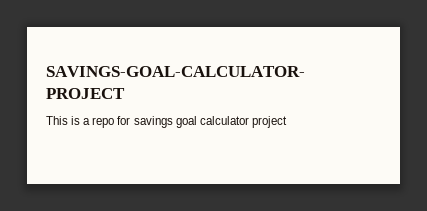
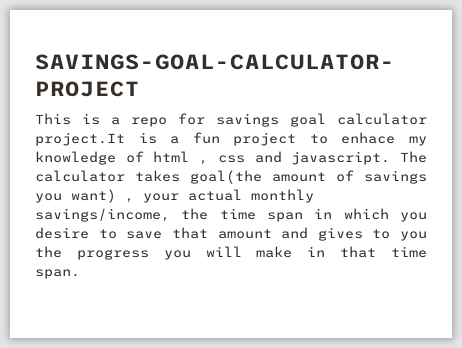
- This is a repo for savings goal calculator project
+ This is a repo for savings goal calculator project.It is a fun project to enhace my knowledge of html , css and javascript. The calculator takes goal(the amount of savings you want) , your actual monthly savings/income, the time span in which you desire to save that amount and gives to you the progress you will make in that time span.

